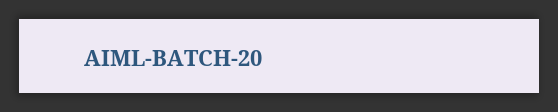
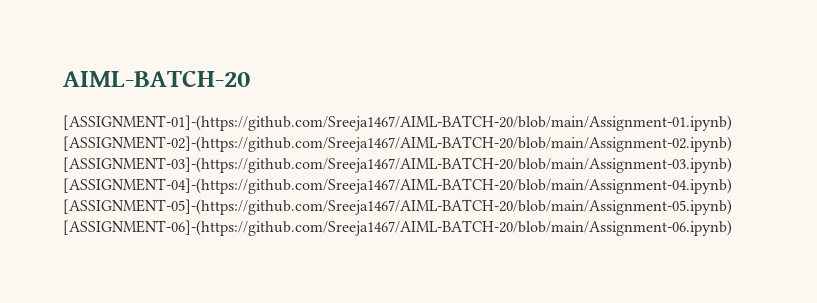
+ [ASSIGNMENT-01]-(https://github.com/Sreeja1467/AIML-BATCH-20/blob/main/Assignment-01.ipynb) [ASSIGNMENT-02]-(https://github.com/Sreeja1467/AIML-BATCH-20/blob/main/Assignment-02.ipynb) [ASSIGNMENT-03]-(https://github.com/Sreeja1467/AIML-BATCH-20/blob/main/Assignment-03.ipynb) [ASSIGNMENT-04]-(https://github.com/Sreeja1467/AIML-BATCH-20/blob/main/Assignment-04.ipynb) [ASSIGNMENT-05]-(https://github.com/Sreeja1467/AIML-BATCH-20/blob/main/Assignment-05.ipynb) [ASSIGNMENT-06]-(https://github.com/Sreeja1467/AIML-BATCH-20/blob/main/Assignment-06.ipynb)

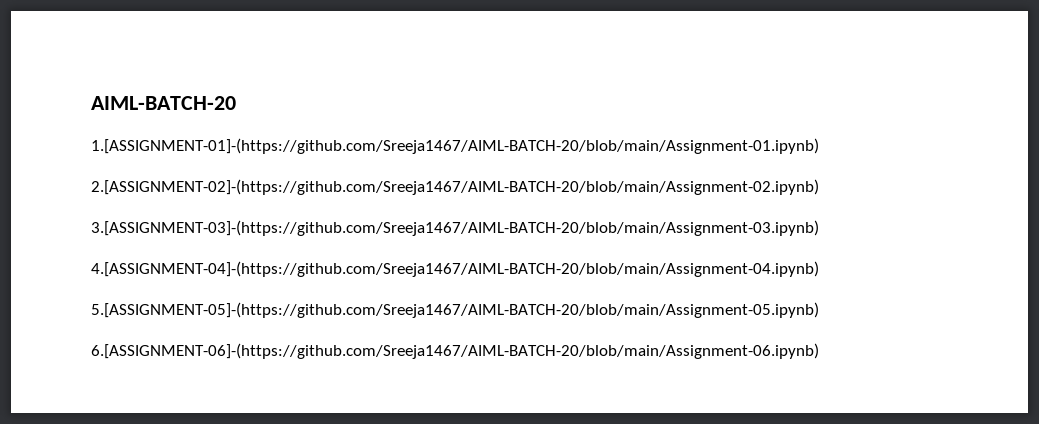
- [ASSIGNMENT-01]-(https://github.com/Sreeja1467/AIML-BATCH-20/blob/main/Assignment-01.ipynb) [ASSIGNMENT-02]-(https://github.com/Sreeja1467/AIML-BATCH-20/blob/main/Assignment-02.ipynb) [ASSIGNMENT-03]-(https://github.com/Sreeja1467/AIML-BATCH-20/blob/main/Assignment-03.ipynb) [ASSIGNMENT-04]-(https://github.com/Sreeja1467/AIML-BATCH-20/blob/main/Assignment-04.ipynb) [ASSIGNMENT-05]-(https://github.com/Sreeja1467/AIML-BATCH-20/blob/main/Assignment-05.ipynb) [ASSIGNMENT-06]-(https://github.com/Sreeja1467/AIML-BATCH-20/blob/main/Assignment-06.ipynb)
+ 1.[ASSIGNMENT-01]-(https://github.com/Sreeja1467/AIML-BATCH-20/blob/main/Assignment-01.ipynb)
+ 2.[ASSIGNMENT-02]-(https://github.com/Sreeja1467/AIML-BATCH-20/blob/main/Assignment-02.ipynb)
+ 3.[ASSIGNMENT-03]-(https://github.com/Sreeja1467/AIML-BATCH-20/blob/main/Assignment-03.ipynb)
+ 4.[ASSIGNMENT-04]-(https://github.com/Sreeja1467/AIML-BATCH-20/blob/main/Assignment-04.ipynb)
+ 5.[ASSIGNMENT-05]-(https://github.com/Sreeja1467/AIML-BATCH-20/blob/main/Assignment-05.ipynb)
+ 6.[ASSIGNMENT-06]-(https://github.com/Sreeja1467/AIML-BATCH-20/blob/main/Assignment-06.ipynb)

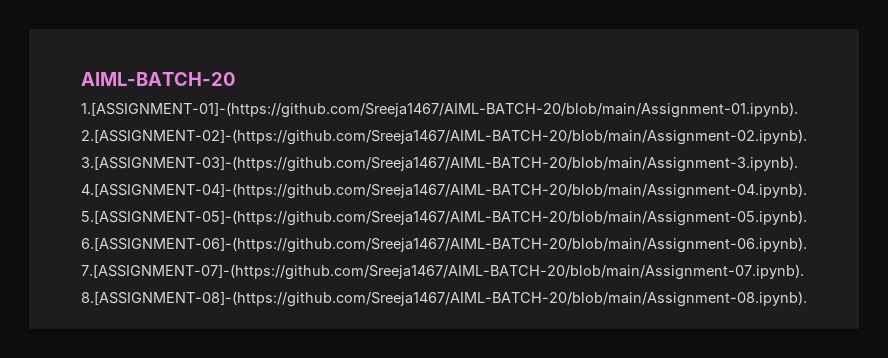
- 1.[ASSIGNMENT-01]-(https://github.com/Sreeja1467/AIML-BATCH-20/blob/main/Assignment-01.ipynb)
- 2.[ASSIGNMENT-02]-(https://github.com/Sreeja1467/AIML-BATCH-20/blob/main/Assignment-02.ipynb)
- 3.[ASSIGNMENT-03]-(https://github.com/Sreeja1467/AIML-BATCH-20/blob/main/Assignment-03.ipynb)
- 4.[ASSIGNMENT-04]-(https://github.com/Sreeja1467/AIML-BATCH-20/blob/main/Assignment-04.ipynb)
- 5.[ASSIGNMENT-05]-(https://github.com/Sreeja1467/AIML-BATCH-20/blob/main/Assignment-05.ipynb)
- 6.[ASSIGNMENT-06]-(https://github.com/Sreeja1467/AIML-BATCH-20/blob/main/Assignment-06.ipynb)
+ 1.[ASSIGNMENT-01]-(https://github.com/Sreeja1467/AIML-BATCH-20/blob/main/Assignment-01.ipynb).
+ 2.[ASSIGNMENT-02]-(https://github.com/Sreeja1467/AIML-BATCH-20/blob/main/Assignment-02.ipynb).
+ 3.[ASSIGNMENT-03]-(https://github.com/Sreeja1467/AIML-BATCH-20/blob/main/Assignment-3.ipynb).
+ 4.[ASSIGNMENT-04]-(https://github.com/Sreeja1467/AIML-BATCH-20/blob/main/Assignment-04.ipynb).
+ 5.[ASSIGNMENT-05]-(https://github.com/Sreeja1467/AIML-BATCH-20/blob/main/Assignment-05.ipynb).
+ 6.[ASSIGNMENT-06]-(https://github.com/Sreeja1467/AIML-BATCH-20/blob/main/Assignment-06.ipynb).
+ 7.[ASSIGNMENT-07]-(https://github.com/Sreeja1467/AIML-BATCH-20/blob/main/Assignment-07.ipynb).
+ 8.[ASSIGNMENT-08]-(https://github.com/Sreeja1467/AIML-BATCH-20/blob/main/Assignment-08.ipynb).

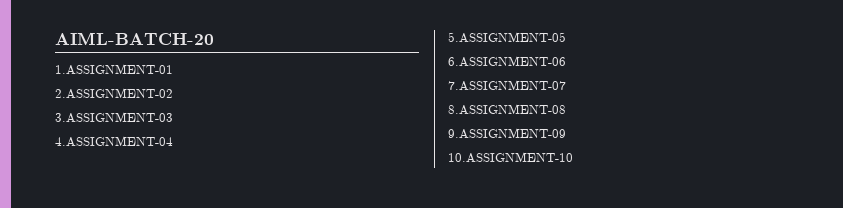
- 1.[ASSIGNMENT-01]-(https://github.com/Sreeja1467/AIML-BATCH-20/blob/main/Assignment-01.ipynb).
- 2.[ASSIGNMENT-02]-(https://github.com/Sreeja1467/AIML-BATCH-20/blob/main/Assignment-02.ipynb).
- 3.[ASSIGNMENT-03]-(https://github.com/Sreeja1467/AIML-BATCH-20/blob/main/Assignment-3.ipynb).
- 4.[ASSIGNMENT-04]-(https://github.com/Sreeja1467/AIML-BATCH-20/blob/main/Assignment-04.ipynb).
- 5.[ASSIGNMENT-05]-(https://github.com/Sreeja1467/AIML-BATCH-20/blob/main/Assignment-05.ipynb).
- 6.[ASSIGNMENT-06]-(https://github.com/Sreeja1467/AIML-BATCH-20/blob/main/Assignment-06.ipynb).
- 7.[ASSIGNMENT-07]-(https://github.com/Sreeja1467/AIML-BATCH-20/blob/main/Assignment-07.ipynb).
- 8.[ASSIGNMENT-08]-(https://github.com/Sreeja1467/AIML-BATCH-20/blob/main/Assignment-08.ipynb).
+ 1.ASSIGNMENT-01
+ 2.ASSIGNMENT-02
+ 3.ASSIGNMENT-03
+ 4.ASSIGNMENT-04
+ 5.ASSIGNMENT-05
+ 6.ASSIGNMENT-06
+ 7.ASSIGNMENT-07
+ 8.ASSIGNMENT-08
+ 9.ASSIGNMENT-09
+ 10.ASSIGNMENT-10

